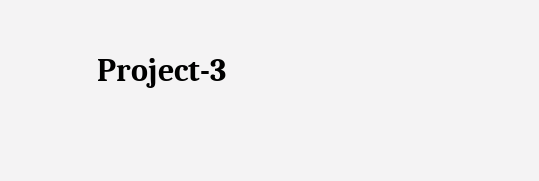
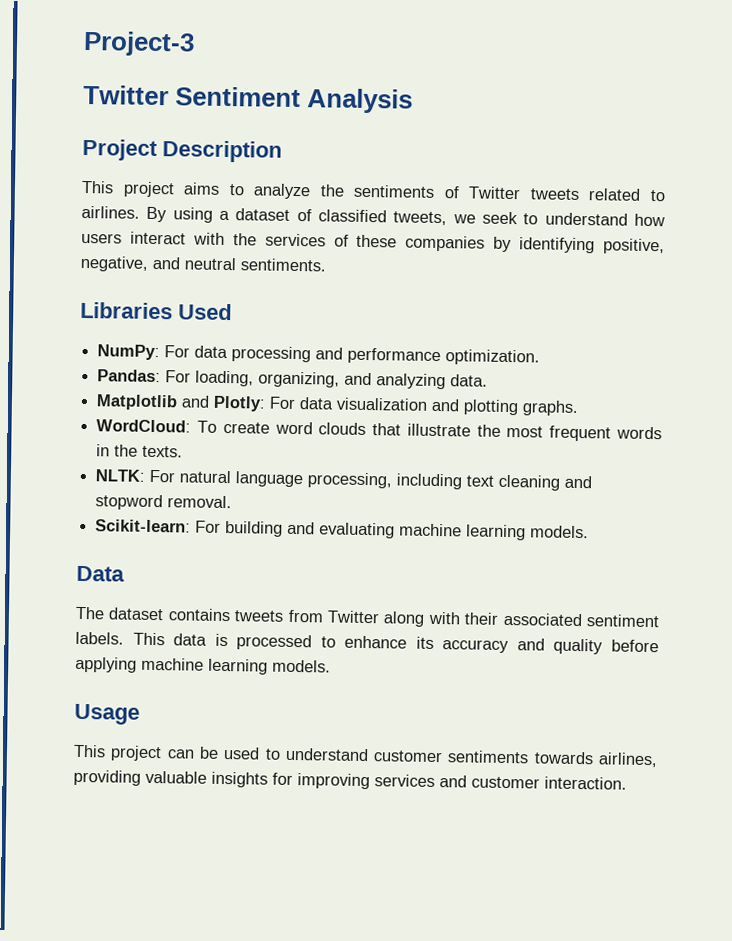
+ Twitter Sentiment Analysis
+ Project Description
+ This project aims to analyze the sentiments of Twitter tweets related to airlines. By using a dataset of classified tweets, we seek to understand how users interact with the services of these companies by identifying positive, negative, and neutral sentiments.
+ Libraries Used
+ NumPy: For data processing and performance optimization.
+ Pandas: For loading, organizing, and analyzing data.
+ Matplotlib and Plotly: For data visualization and plotting graphs.
+ WordCloud: To create word clouds that illustrate the most frequent words in the texts.
+ NLTK: For natural language processing, including text cleaning and stopword removal.
+ Scikit-learn: For building and evaluating machine learning models.
+ Data
+ The dataset contains tweets from Twitter along with their associated sentiment labels. This data is processed to enhance its accuracy and quality before applying machine learning models.
+ Usage
+ This project can be used to understand customer sentiments towards airlines, providing valuable insights for improving services and customer interaction.

